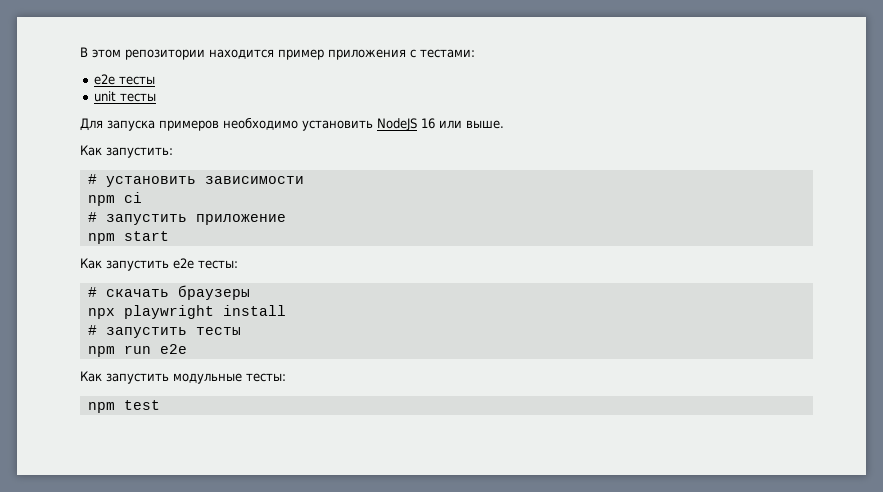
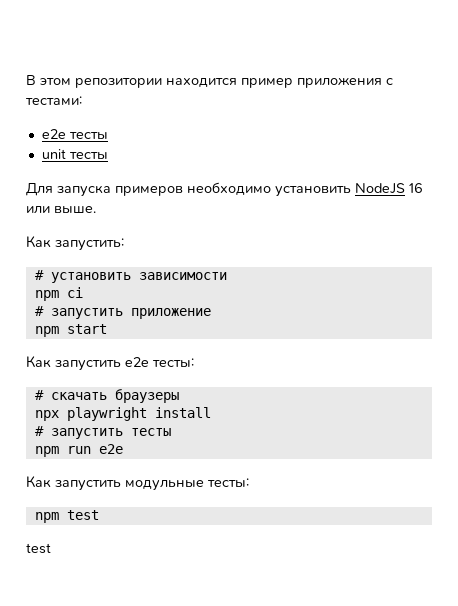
  npm test
+ test

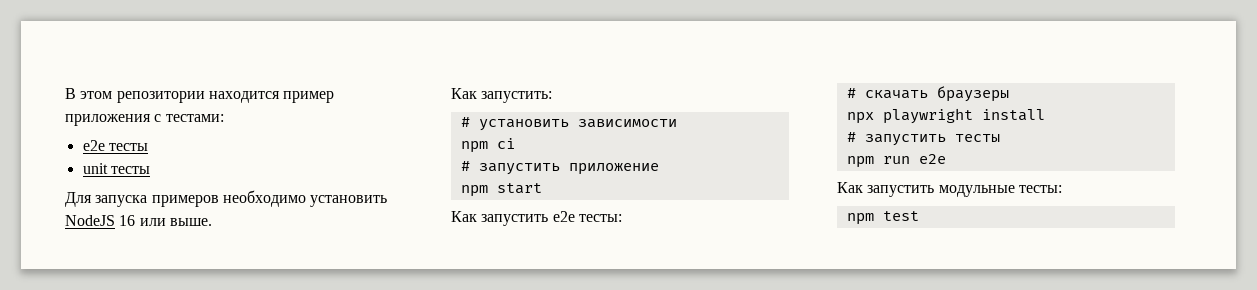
  npm test
- test

